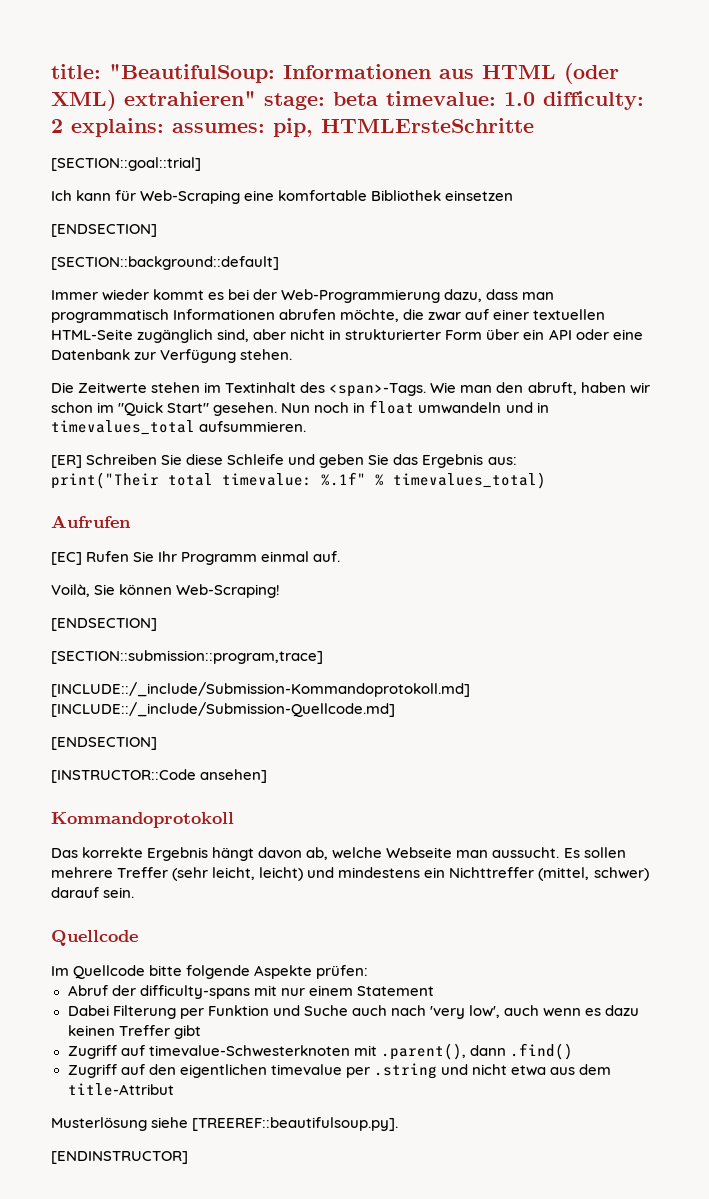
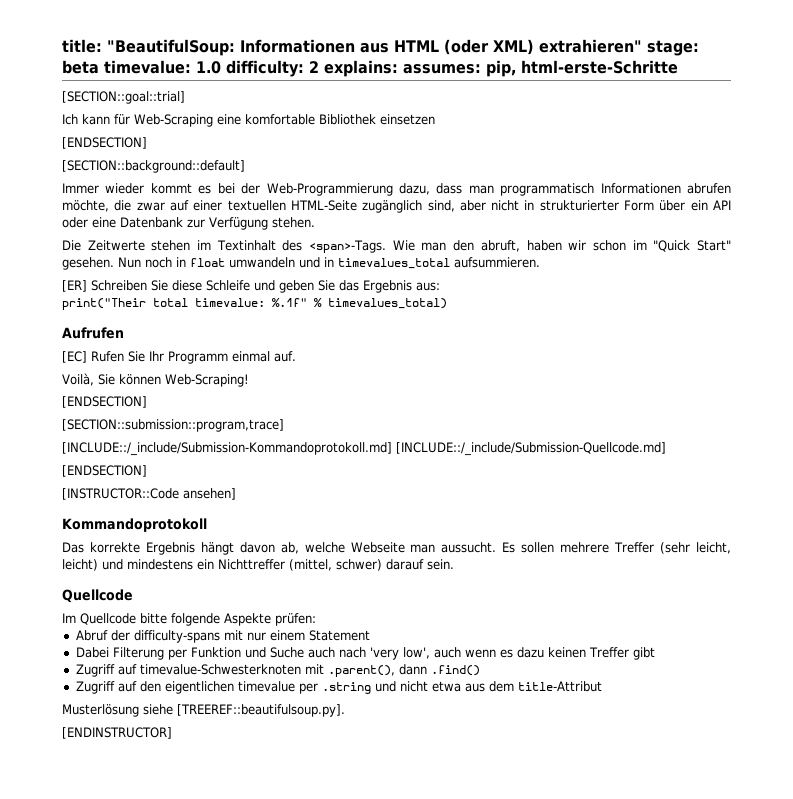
- title: "BeautifulSoup: Informationen aus HTML (oder XML) extrahieren" stage: beta timevalue: 1.0 difficulty: 2 explains: assumes: pip, HTMLErsteSchritte
+ title: "BeautifulSoup: Informationen aus HTML (oder XML) extrahieren" stage: beta timevalue: 1.0 difficulty: 2 explains: assumes: pip, html-erste-Schritte

